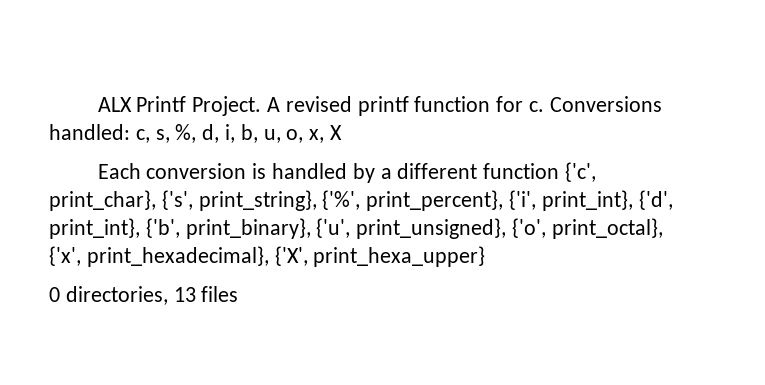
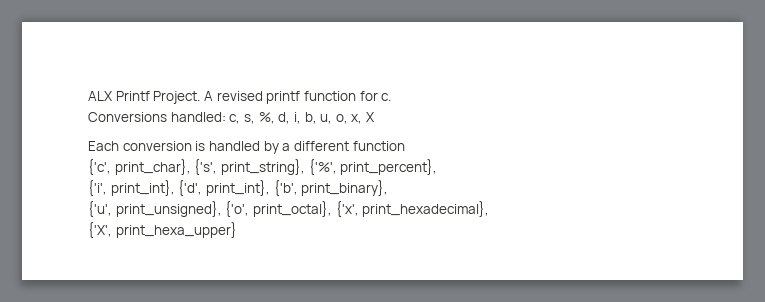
- A revised printf function for c. Conversions handled: c, s, %, d, i, b, u, o, x, X
+ A revised printf function for c.
+ Conversions handled: c, s, %, d, i, b, u, o, x, X
- Each conversion is handled by a different function {'c', print_char}, {'s', print_string}, {'%', print_percent}, {'i', print_int}, {'d', print_int}, {'b', print_binary}, {'u', print_unsigned}, {'o', print_octal}, {'x', print_hexadecimal}, {'X', print_hexa_upper}
+ Each conversion is handled by a different function
+ {'c', print_char}, {'s', print_string}, {'%', print_percent},
+ {'i', print_int}, {'d', print_int}, {'b', print_binary},
+ {'u', print_unsigned}, {'o', print_octal}, {'x', print_hexadecimal},
+ {'X', print_hexa_upper}
- 0 directories, 13 files

